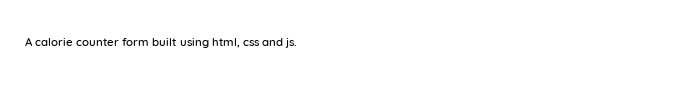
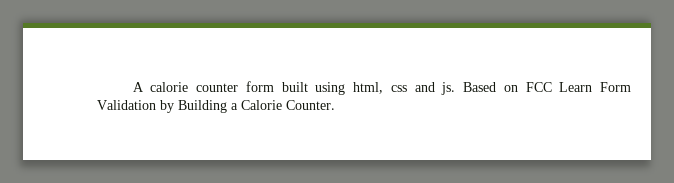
+ Based on FCC Learn Form Validation by Building a Calorie Counter.

